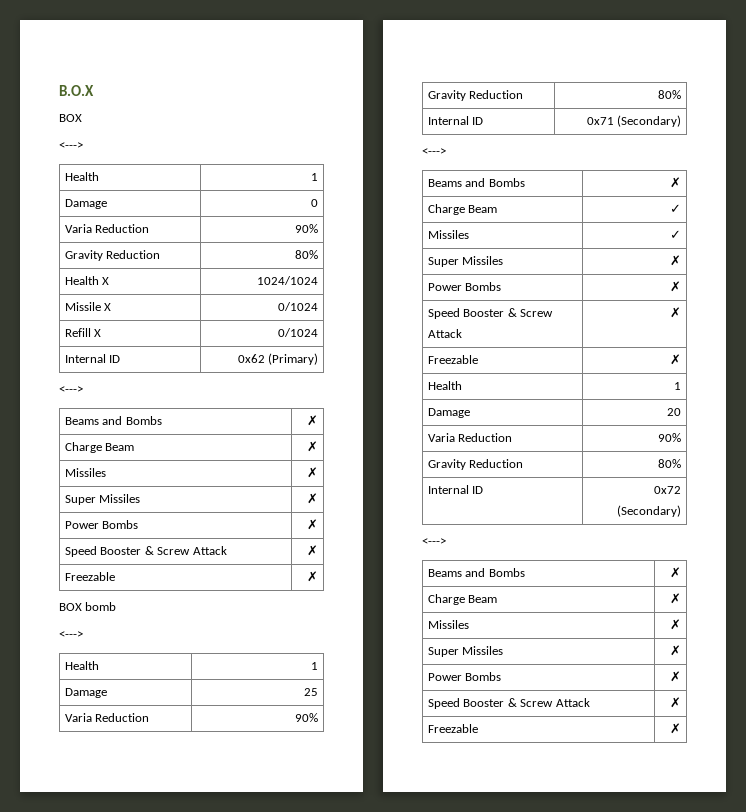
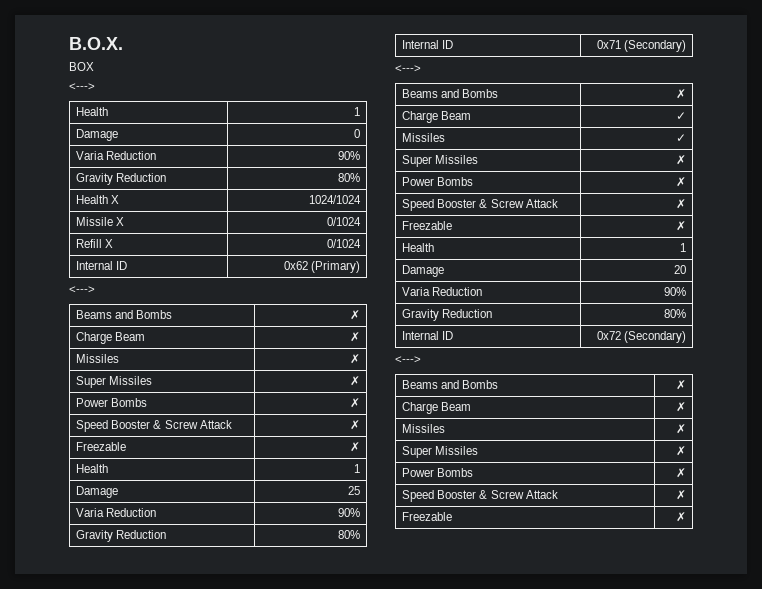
- B.O.X
+ B.O.X.
- BOX bomb
- <--->

